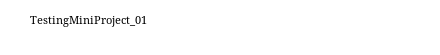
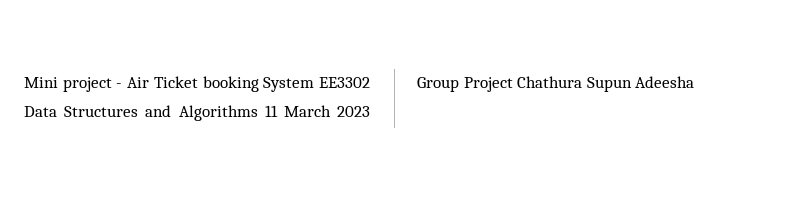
- TestingMiniProject_01
+ Mini project - Air Ticket booking System EE3302 Data Structures and Algorithms 11 March 2023 Group Project Chathura Supun Adeesha

